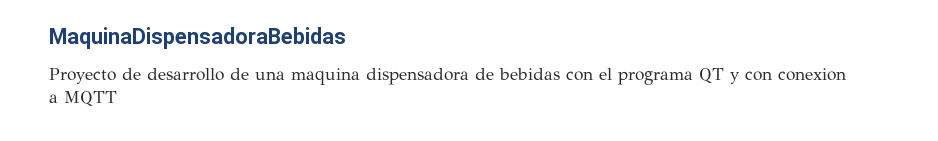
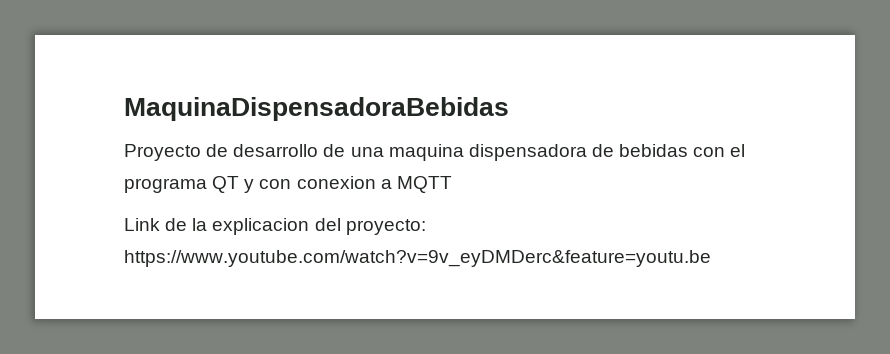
+ Link de la explicacion del proyecto: https://www.youtube.com/watch?v=9v_eyDMDerc&feature=youtu.be

